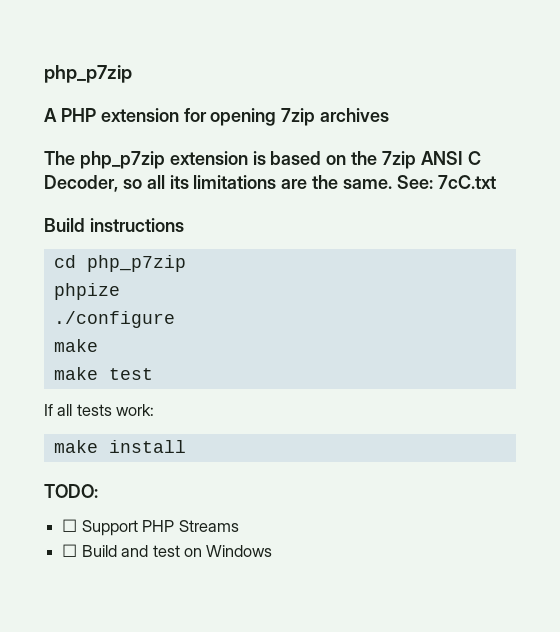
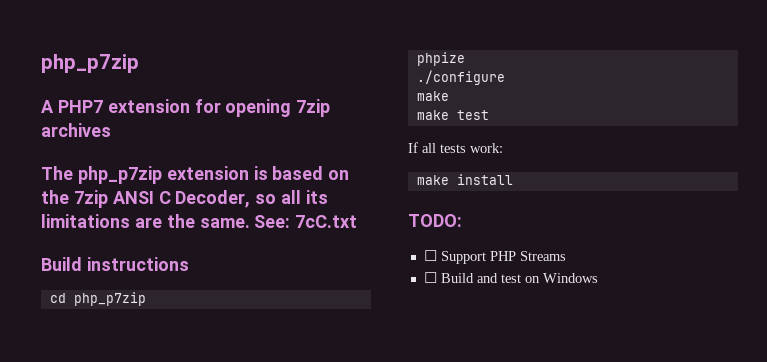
- A PHP extension for opening 7zip archives
+ A PHP7 extension for opening 7zip archives

